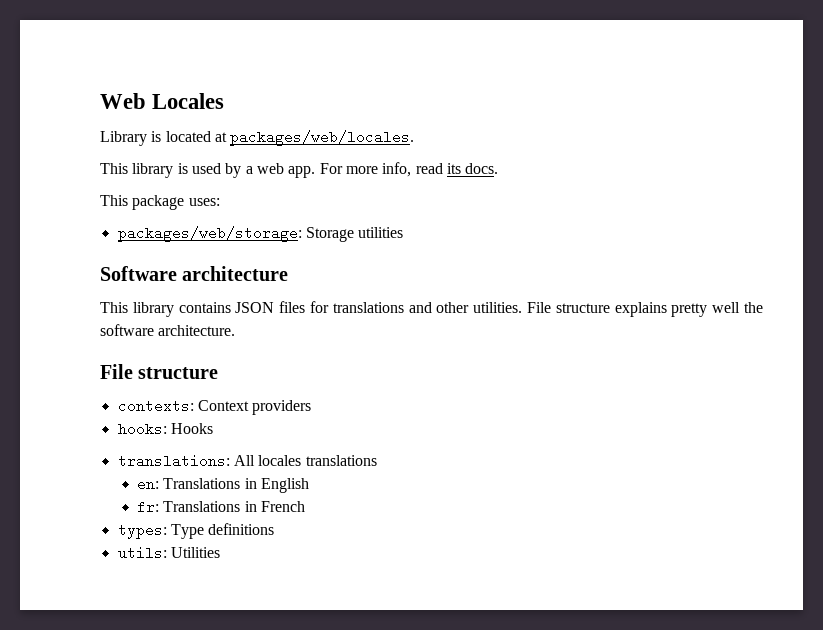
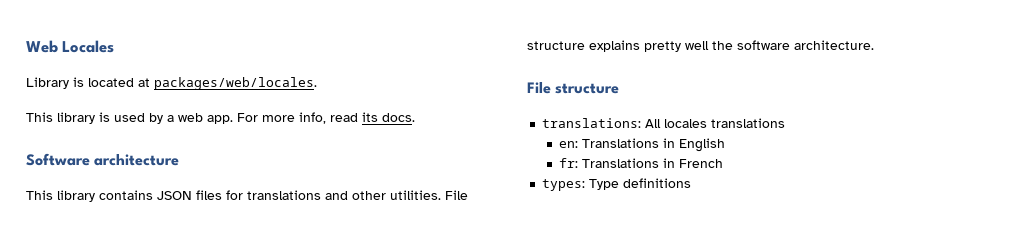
- This package uses:
- packages/web/storage: Storage utilities
- contexts: Context providers
- hooks: Hooks
- utils: Utilities

